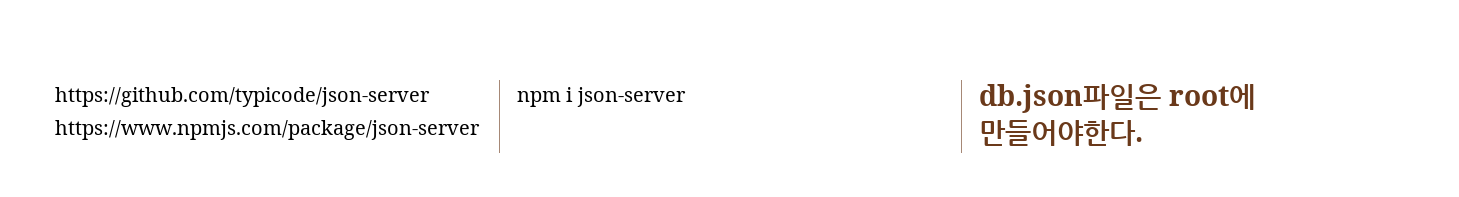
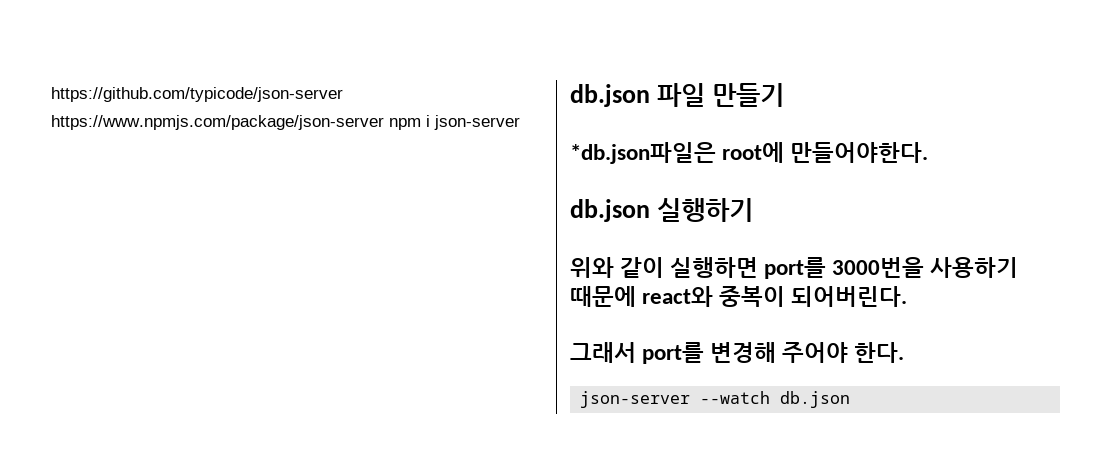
- db.json파일은 root에 만들어야한다.
+ db.json 파일 만들기
+ *db.json파일은 root에 만들어야한다.
+ db.json 실행하기
+ 위와 같이 실행하면 port를 3000번을 사용하기 때문에 react와 중복이 되어버린다.
+ 그래서 port를 변경해 주어야 한다.
+ json-server --watch db.json

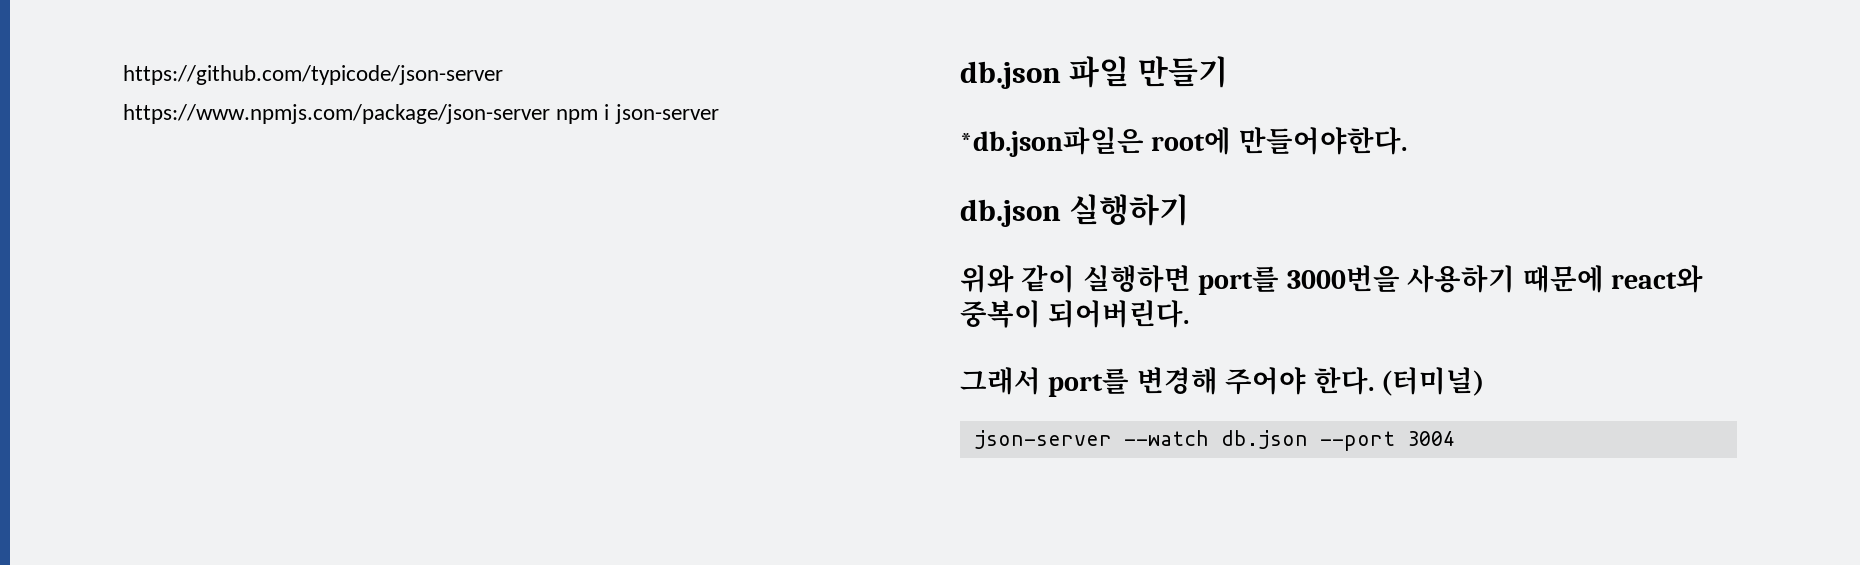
+ (터미널)
- json-server --watch db.json
+ json-server --watch db.json --port 3004

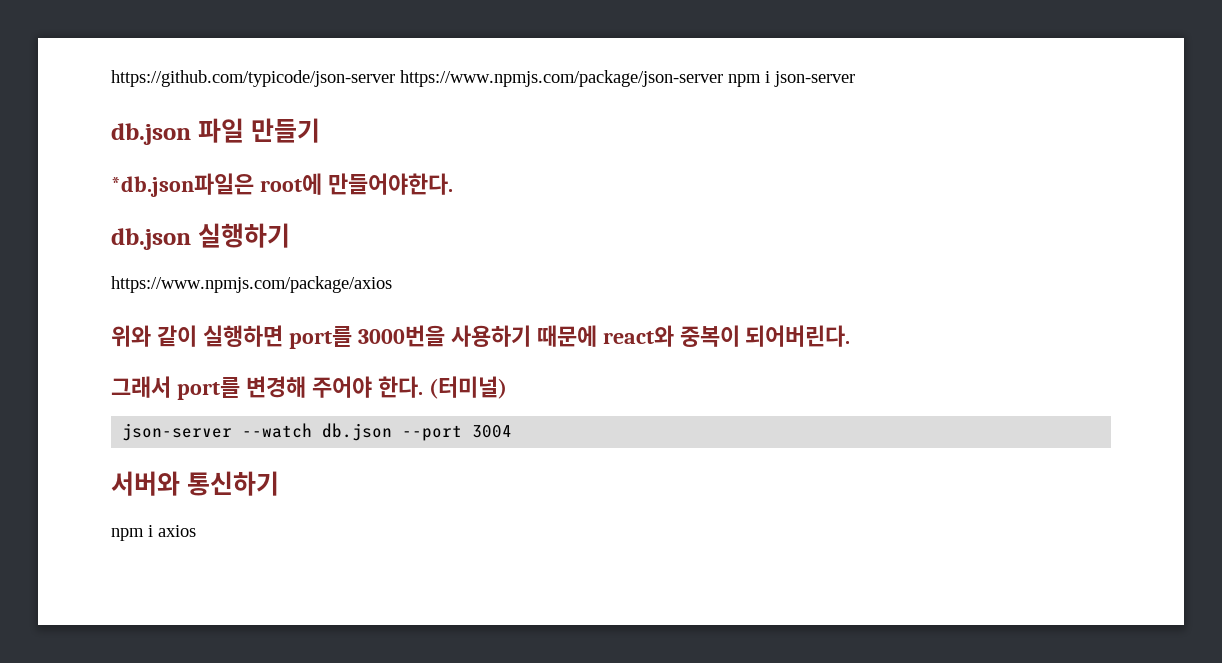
+ https://www.npmjs.com/package/axios
+ 서버와 통신하기
+ npm i axios

